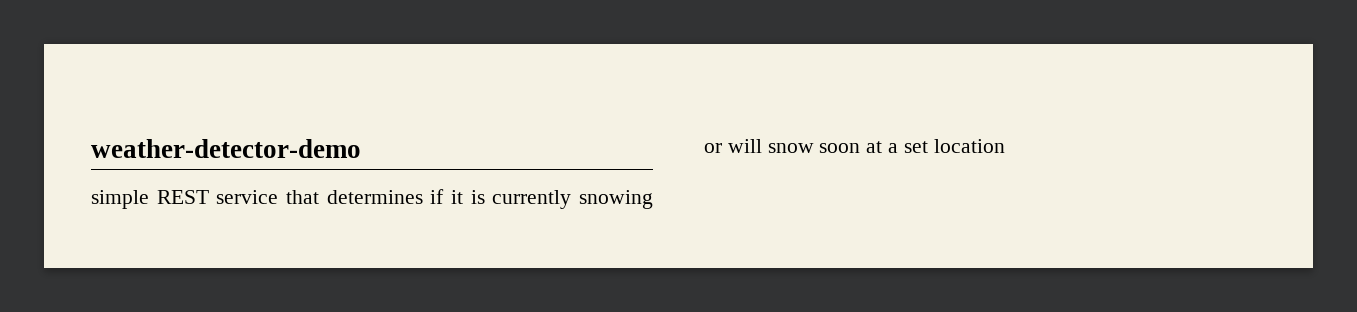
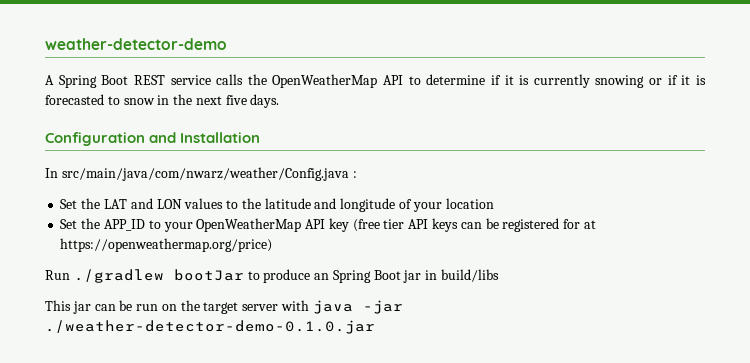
- simple REST service that determines if it is currently snowing or will snow soon at a set location
+ A Spring Boot REST service calls the OpenWeatherMap API to determine if it is currently snowing or if it is forecasted to snow in the next five days.
+ Configuration and Installation
+ In src/main/java/com/nwarz/weather/Config.java :
+ Set the LAT and LON values to the latitude and longitude of your location
+ Set the APP_ID to your OpenWeatherMap API key (free tier API keys can be registered for at https://openweathermap.org/price)
+ Run ./gradlew bootJar to produce an Spring Boot jar in build/libs
+ This jar can be run on the target server with java -jar ./weather-detector-demo-0.1.0.jar

